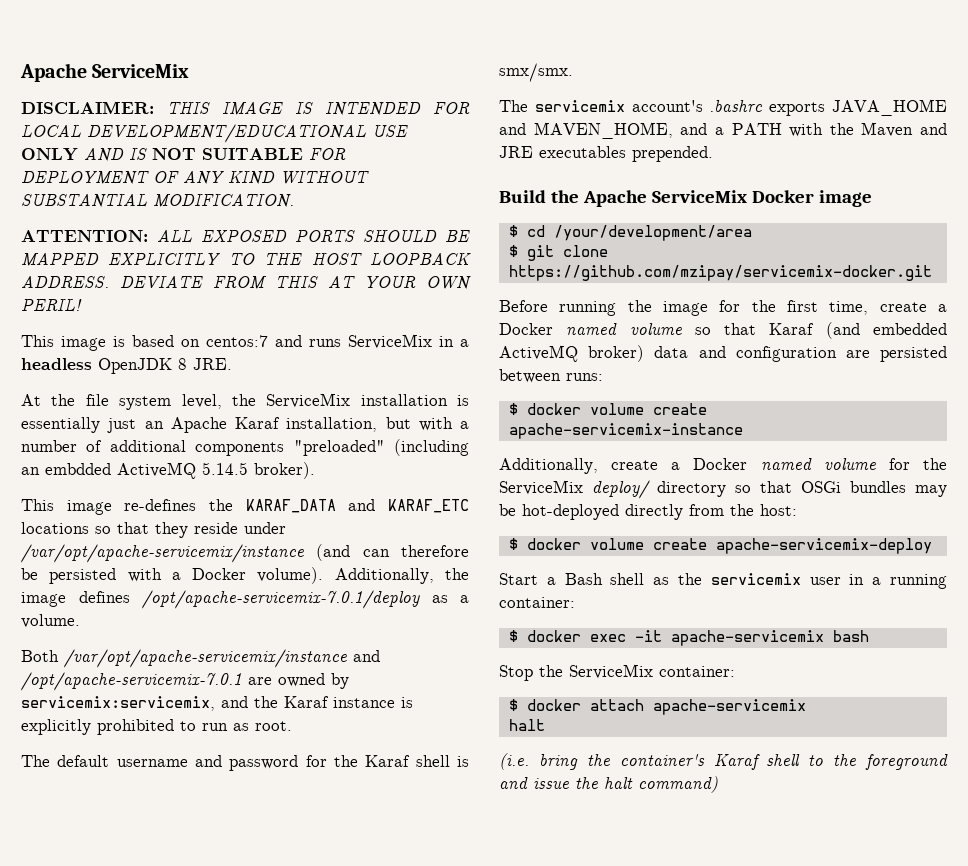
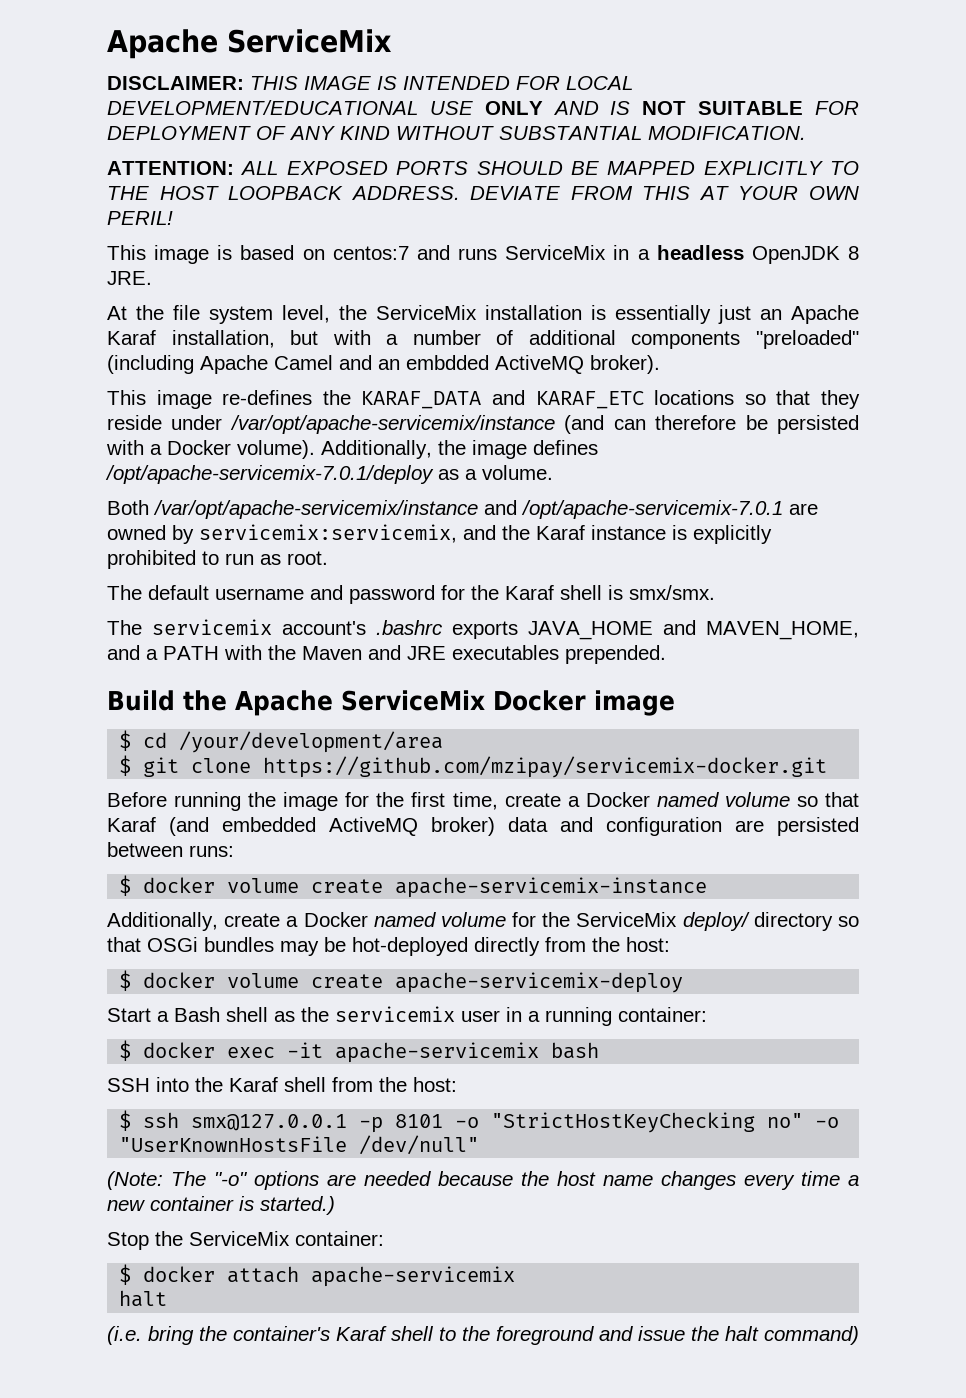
- At the file system level, the ServiceMix installation is essentially just an Apache Karaf installation, but with a number of additional components "preloaded" (including an embdded ActiveMQ 5.14.5 broker).
+ At the file system level, the ServiceMix installation is essentially just an Apache Karaf installation, but with a number of additional components "preloaded" (including Apache Camel and an embdded ActiveMQ broker).
+ SSH into the Karaf shell from the host:
+ $ ssh smx@127.0.0.1 -p 8101 -o "StrictHostKeyChecking no" -o "UserKnownHostsFile /dev/null"
+ (Note: The "-o" options are needed because the host name changes every time a new container is started.)

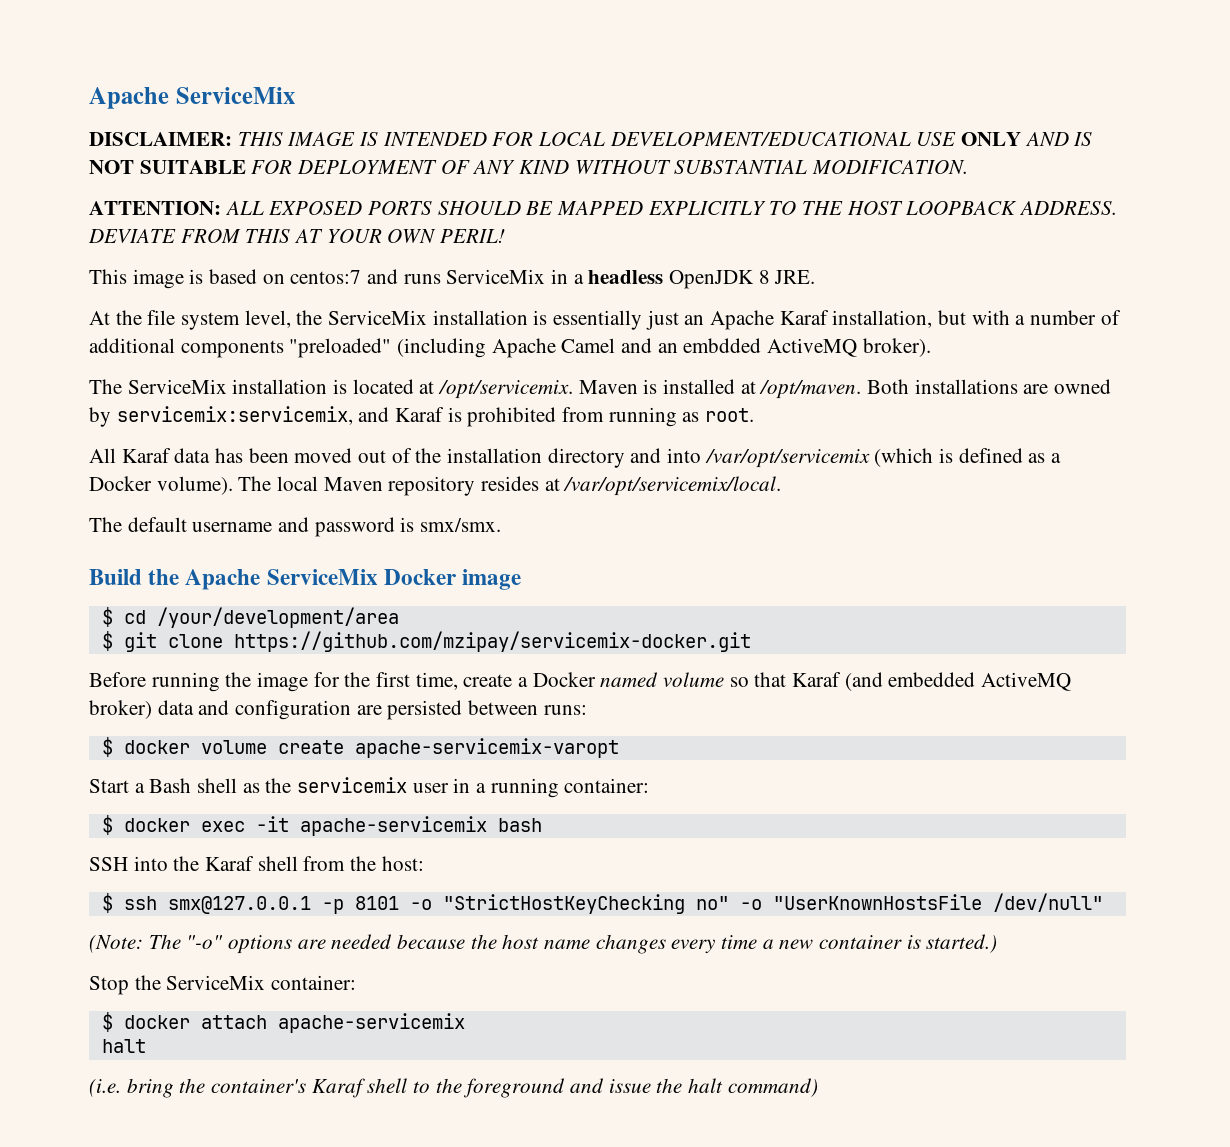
- This image re-defines the KARAF_DATA and KARAF_ETC locations so that they reside under /var/opt/apache-servicemix/instance (and can therefore be persisted with a Docker volume). Additionally, the image defines /opt/apache-servicemix-7.0.1/deploy as a volume.
- Both /var/opt/apache-servicemix/instance and /opt/apache-servicemix-7.0.1 are owned by servicemix:servicemix, and the Karaf instance is explicitly prohibited to run as root.
+ The ServiceMix installation is located at /opt/servicemix. Maven is installed at /opt/maven. Both installations are owned by servicemix:servicemix, and Karaf is prohibited from running as root.
+ All Karaf data has been moved out of the installation directory and into /var/opt/servicemix (which is defined as a Docker volume). The local Maven repository resides at /var/opt/servicemix/local.
- The default username and password for the Karaf shell is smx/smx.
- The servicemix account's .bashrc exports JAVA_HOME and MAVEN_HOME, and a PATH with the Maven and JRE executables prepended.
+ The default username and password is smx/smx.
- $ docker volume create apache-servicemix-instance
- Additionally, create a Docker named volume for the ServiceMix deploy/ directory so that OSGi bundles may be hot-deployed directly from the host:
- $ docker volume create apache-servicemix-deploy
+ $ docker volume create apache-servicemix-varopt

